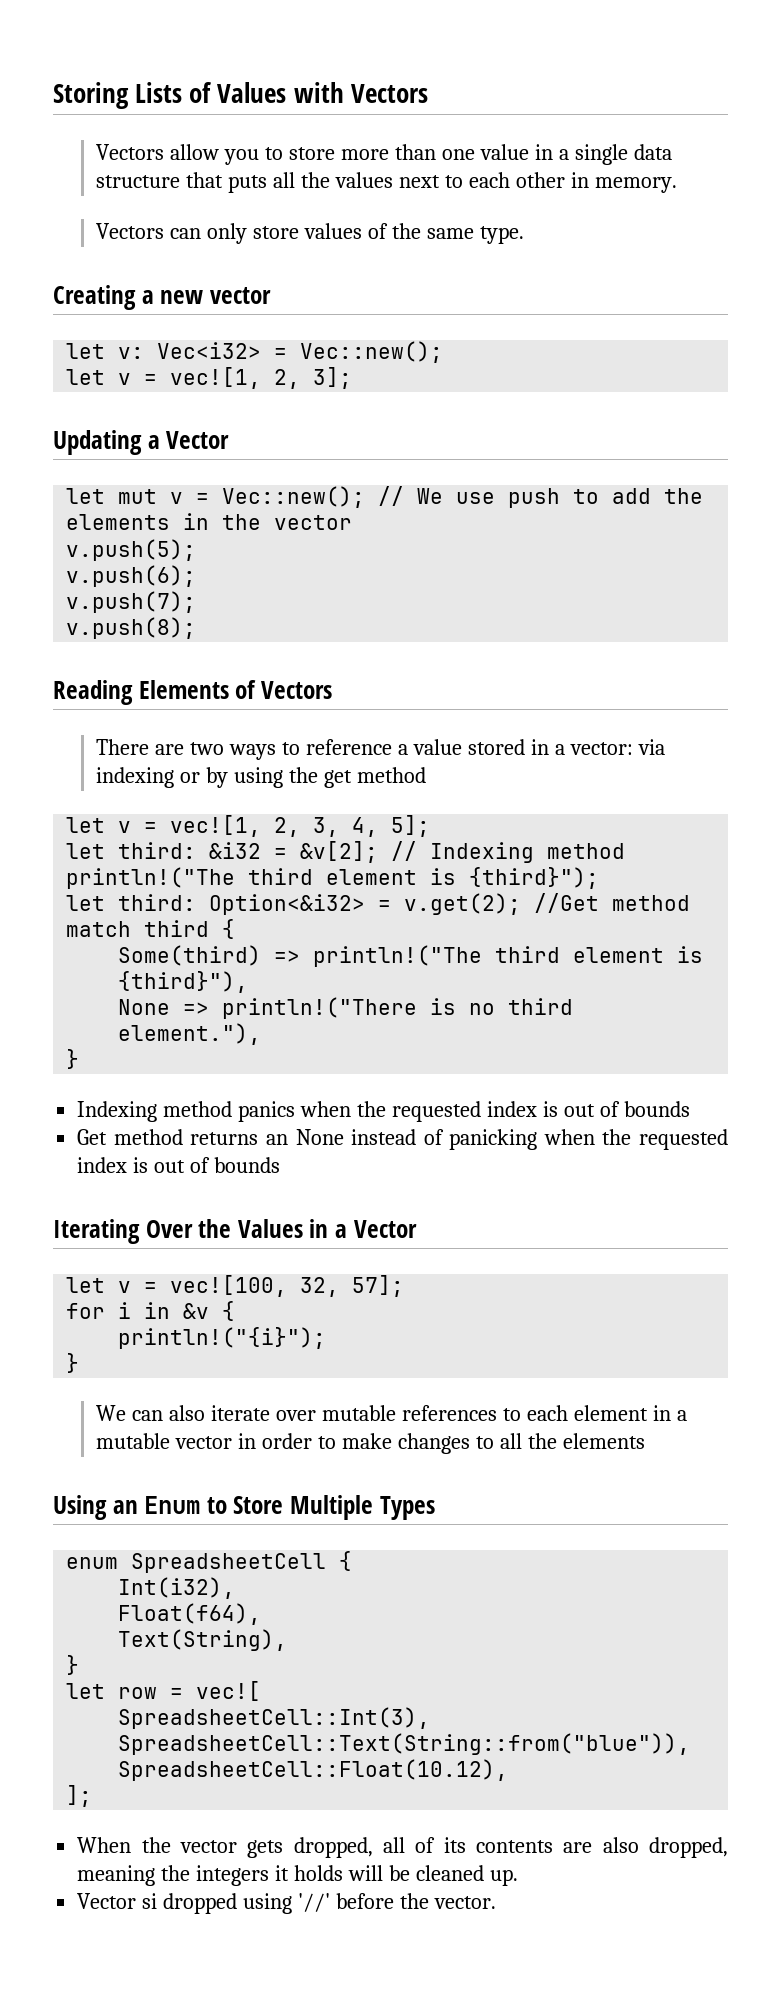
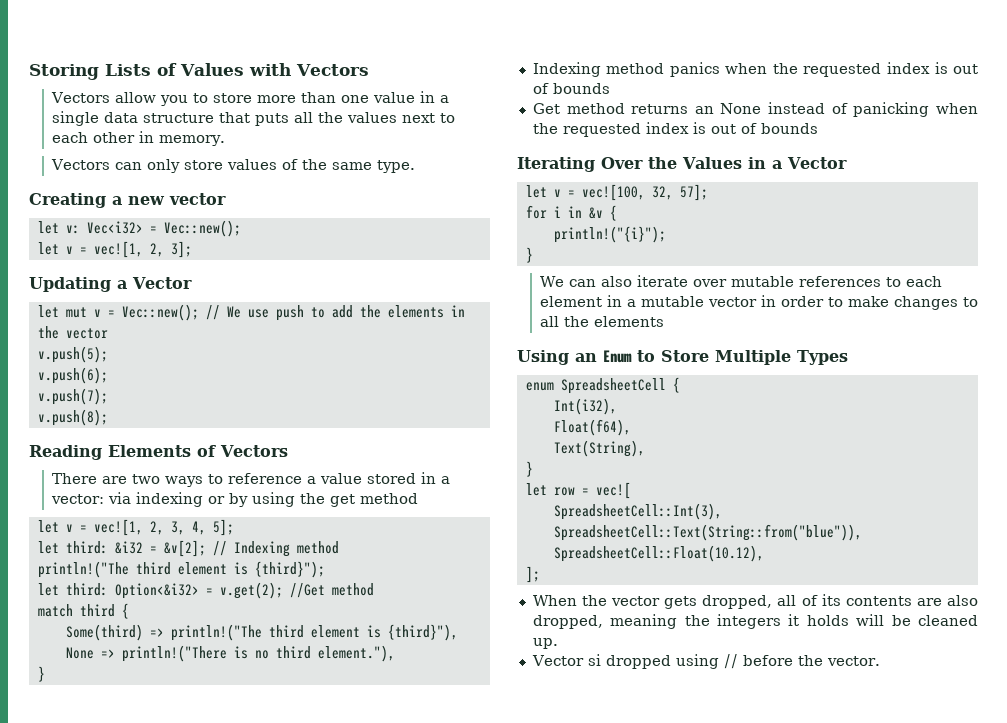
- Vector si dropped using '//' before the vector.
+ Vector si dropped using // before the vector.

